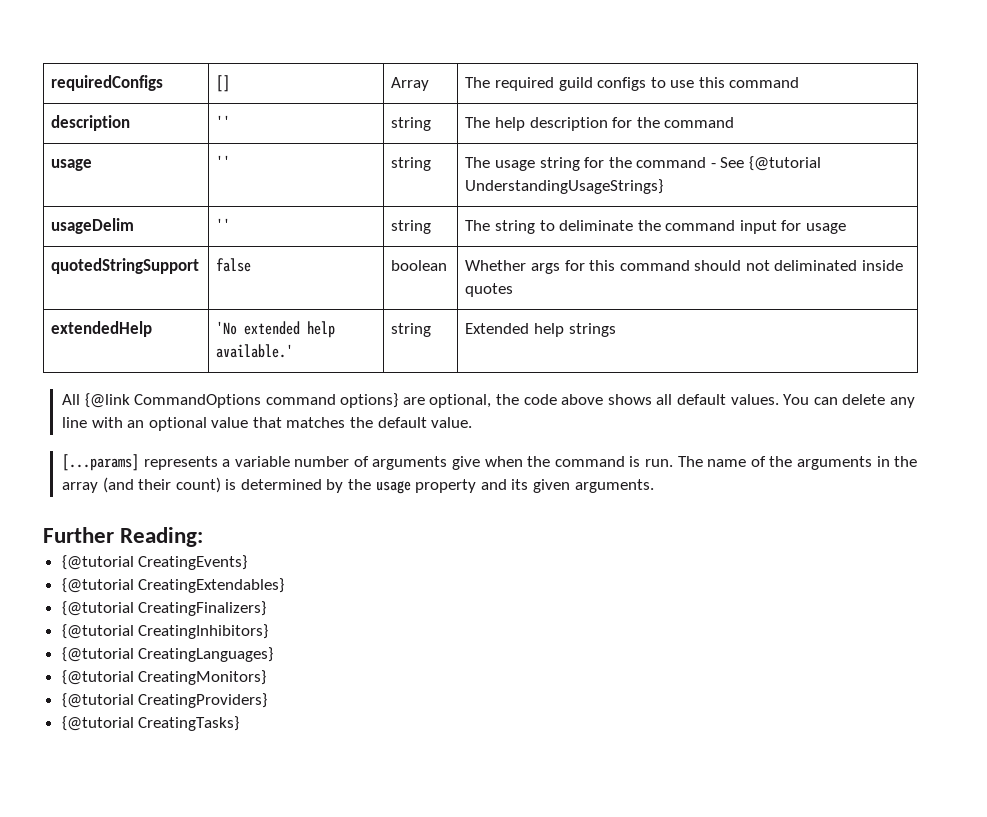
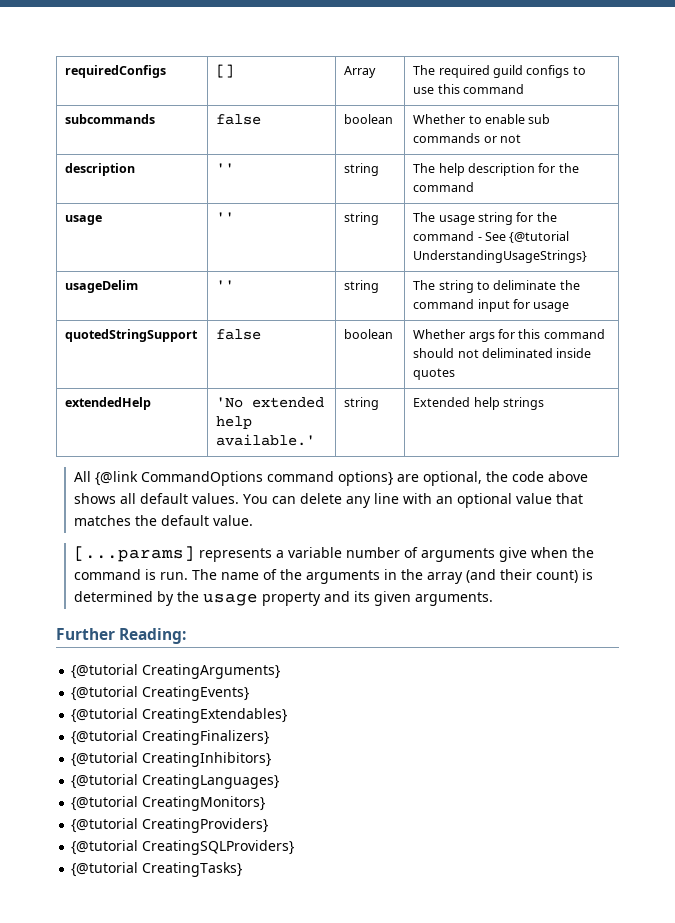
+ subcommands | false | boolean | Whether to enable sub commands or not
+ {@tutorial CreatingArguments}
+ {@tutorial CreatingSQLProviders}

